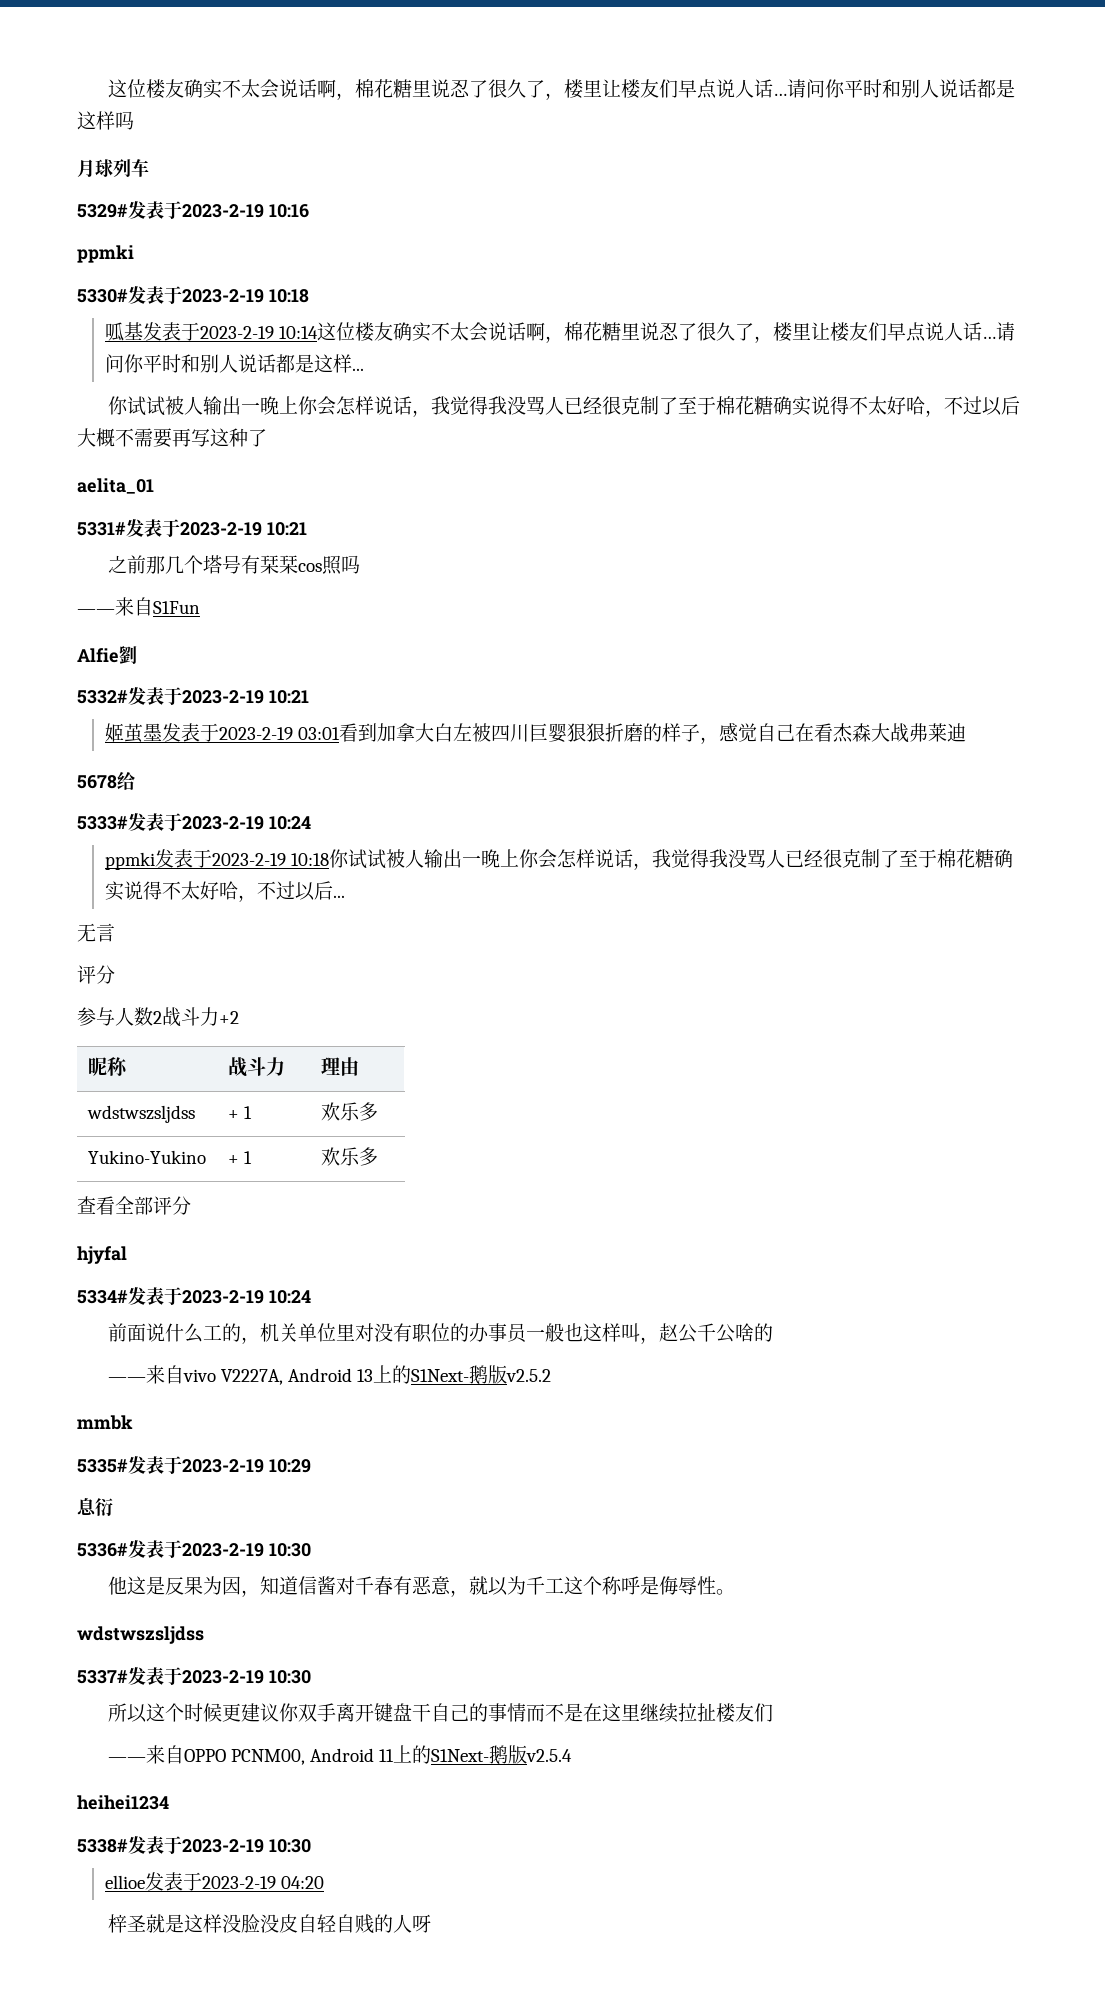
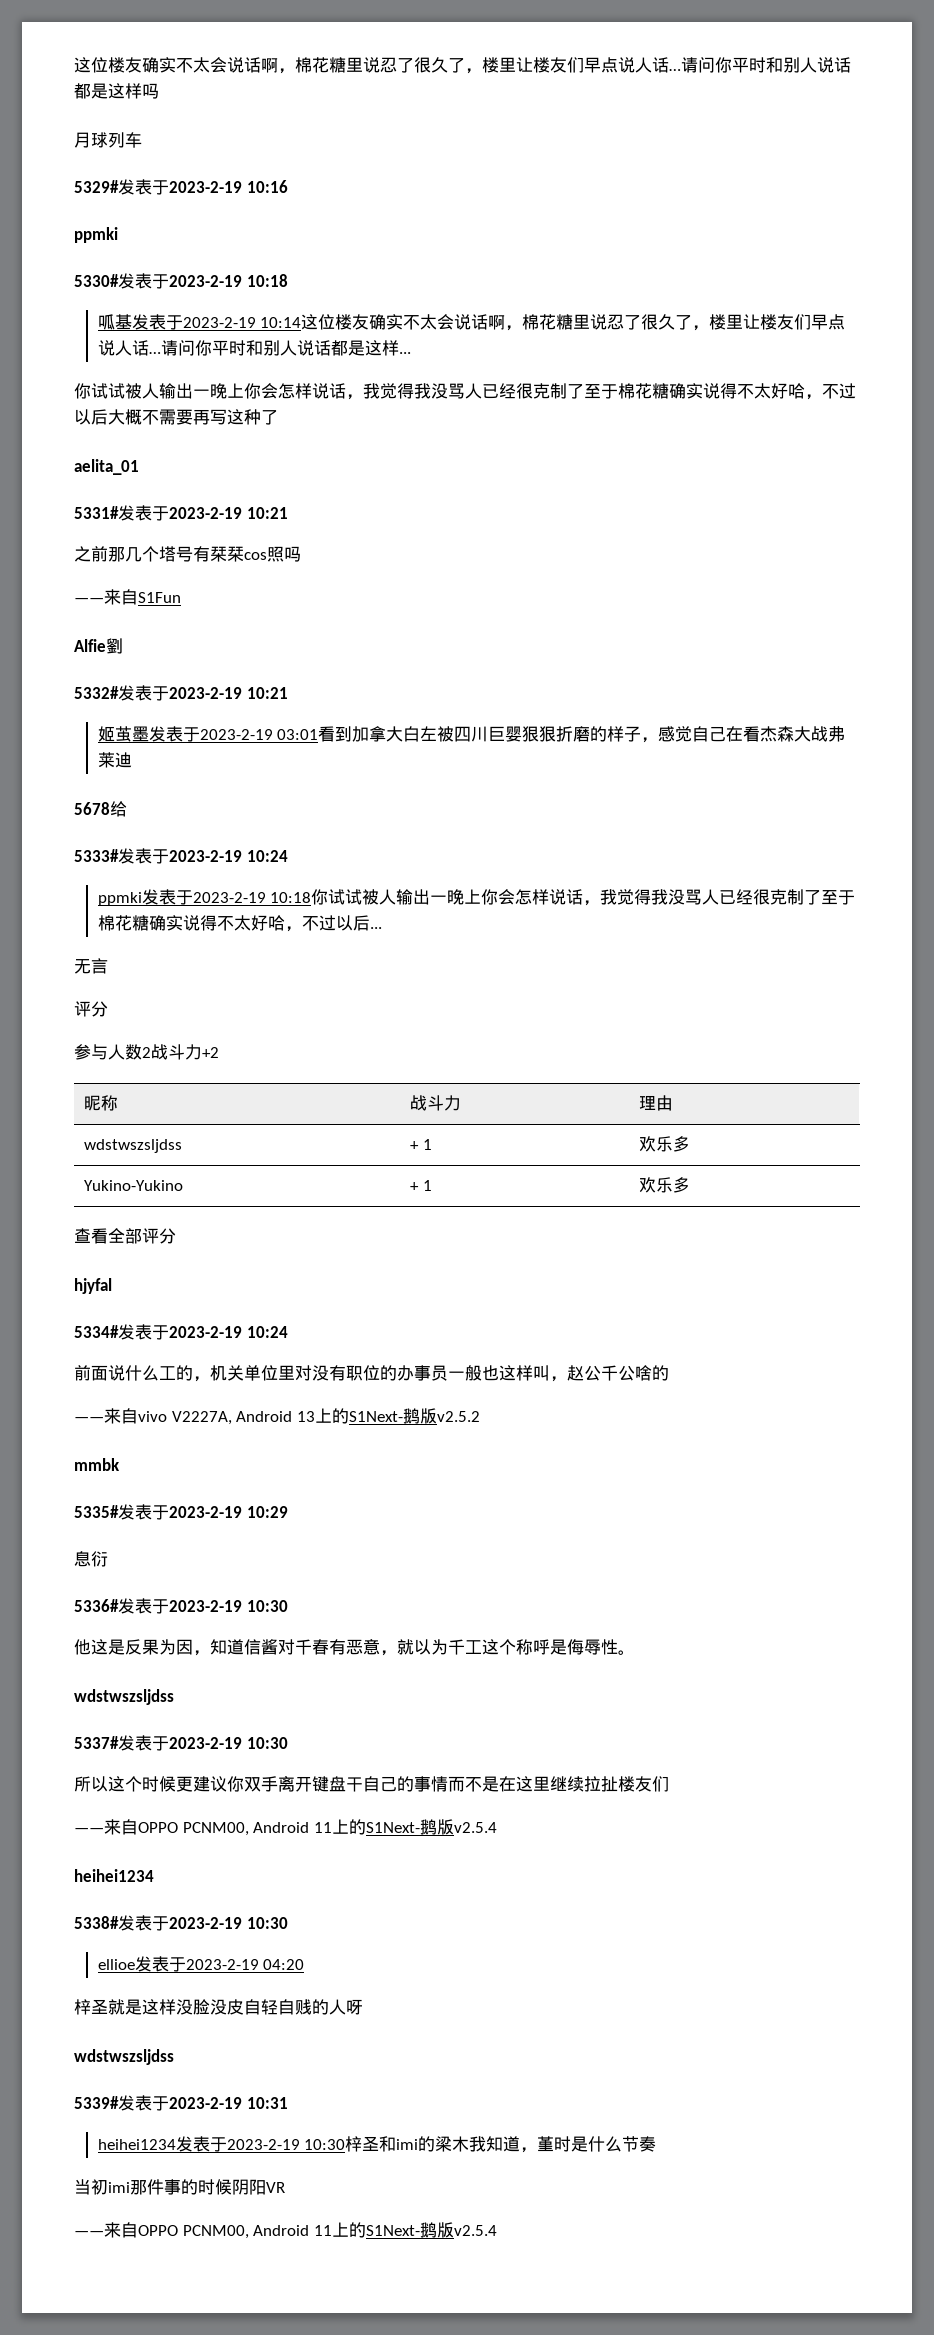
  梓圣就是这样没脸没皮自轻自贱的人呀
+ wdstwszsljdss
+ 5339#发表于2023-2-19 10:31
+ heihei1234发表于2023-2-19 10:30梓圣和imi的梁木我知道，堇时是什么节奏
+ 当初imi那件事的时候阴阳VR
+ ——来自OPPO PCNM00, Android 11上的S1Next-鹅版v2.5.4

